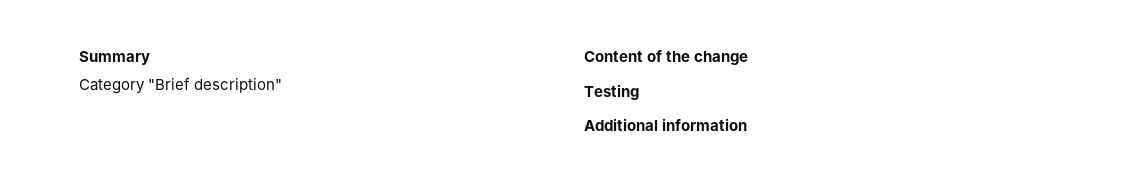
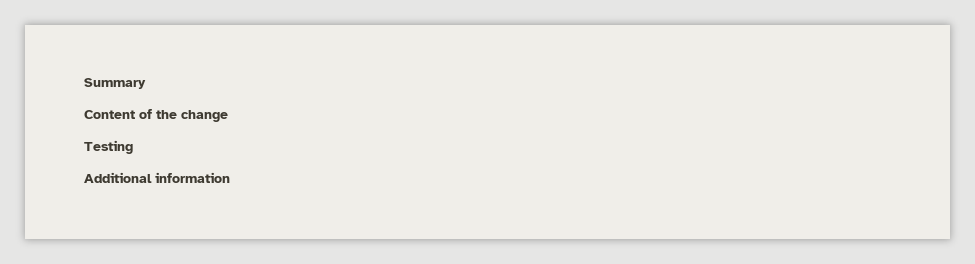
- Category "Brief description"

